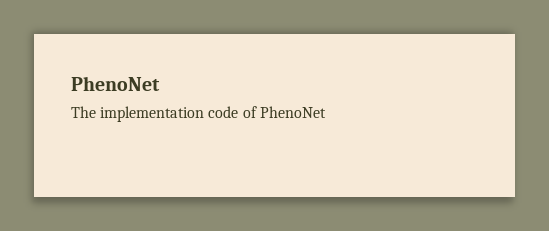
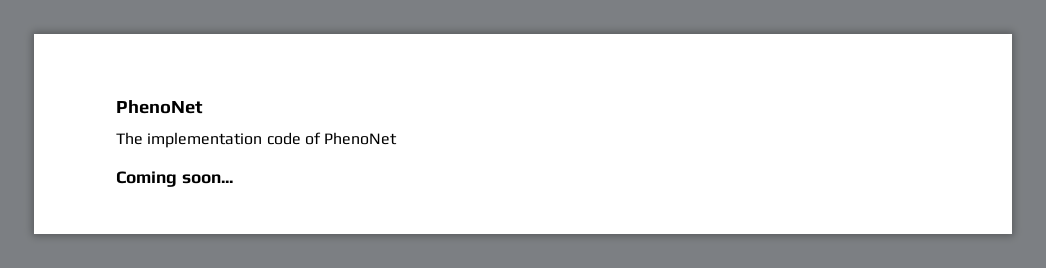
+ Coming soon...

